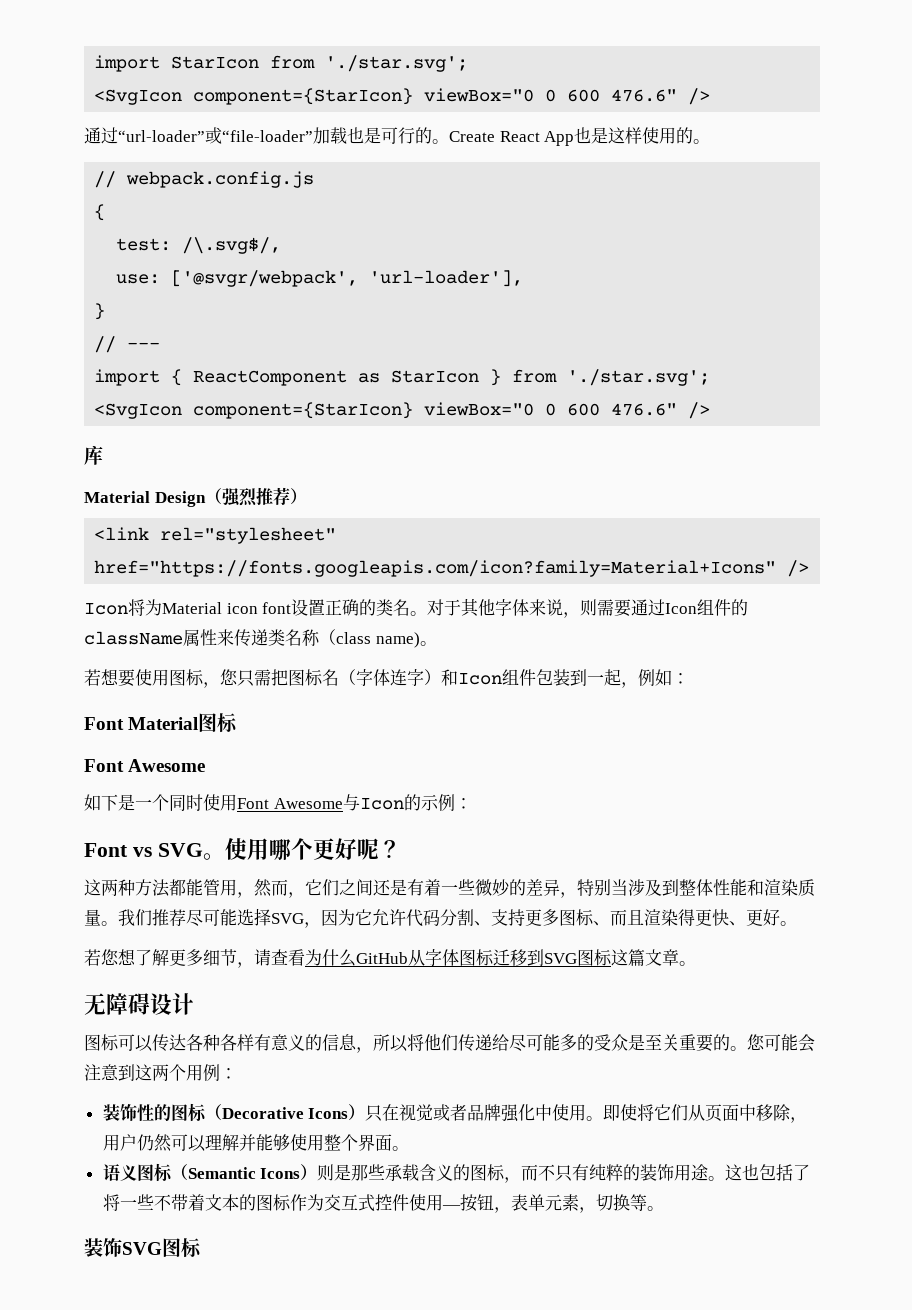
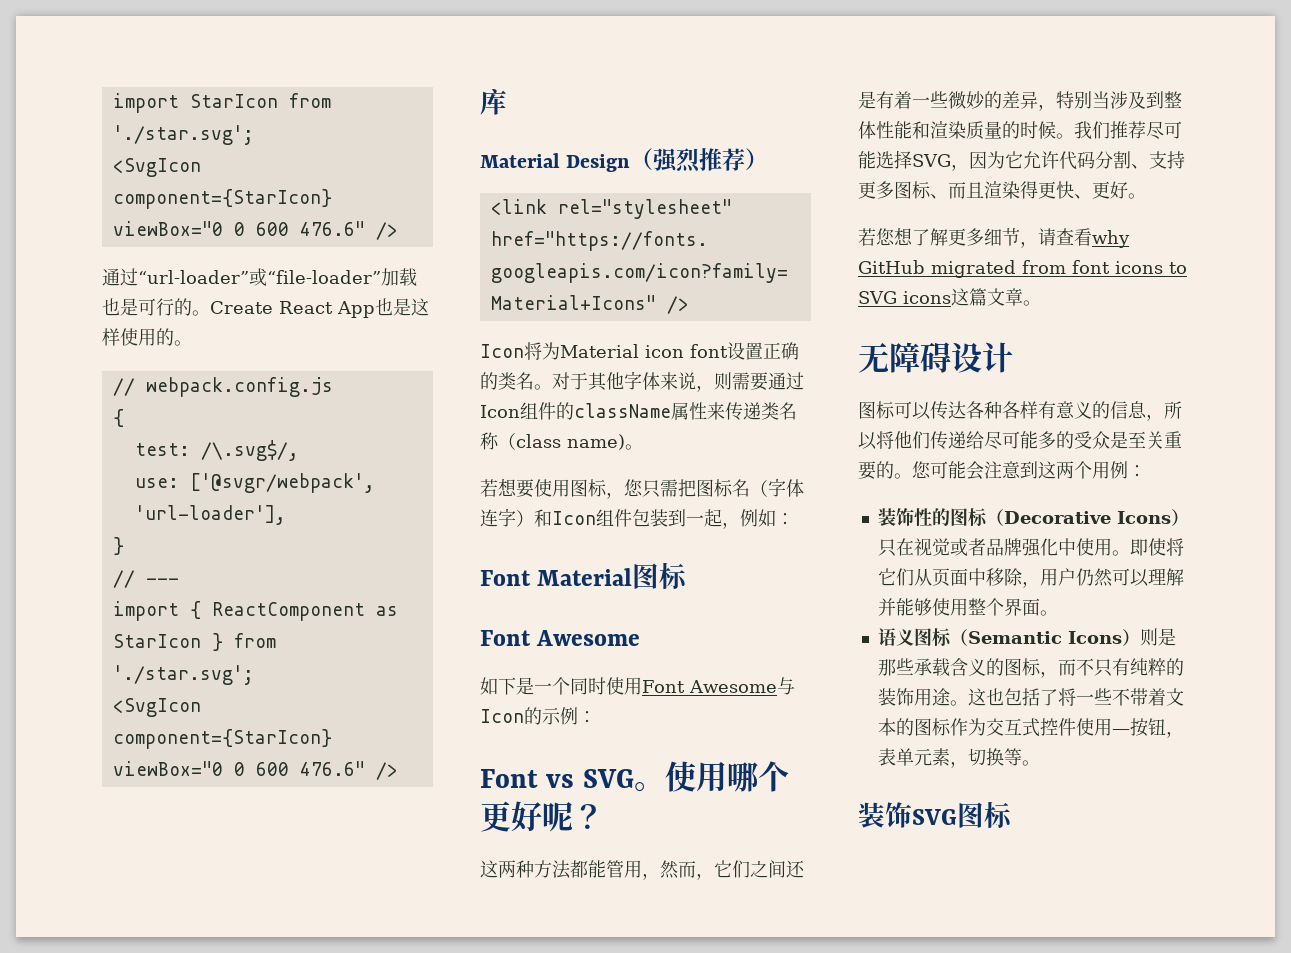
- 这两种方法都能管用，然而，它们之间还是有着一些微妙的差异，特别当涉及到整体性能和渲染质量。
+ 这两种方法都能管用，然而，它们之间还是有着一些微妙的差异，特别当涉及到整体性能和渲染质量的时候。
- 若您想了解更多细节，请查看为什么GitHub从字体图标迁移到SVG图标这篇文章。
+ 若您想了解更多细节，请查看why GitHub migrated from font icons to SVG icons这篇文章。

